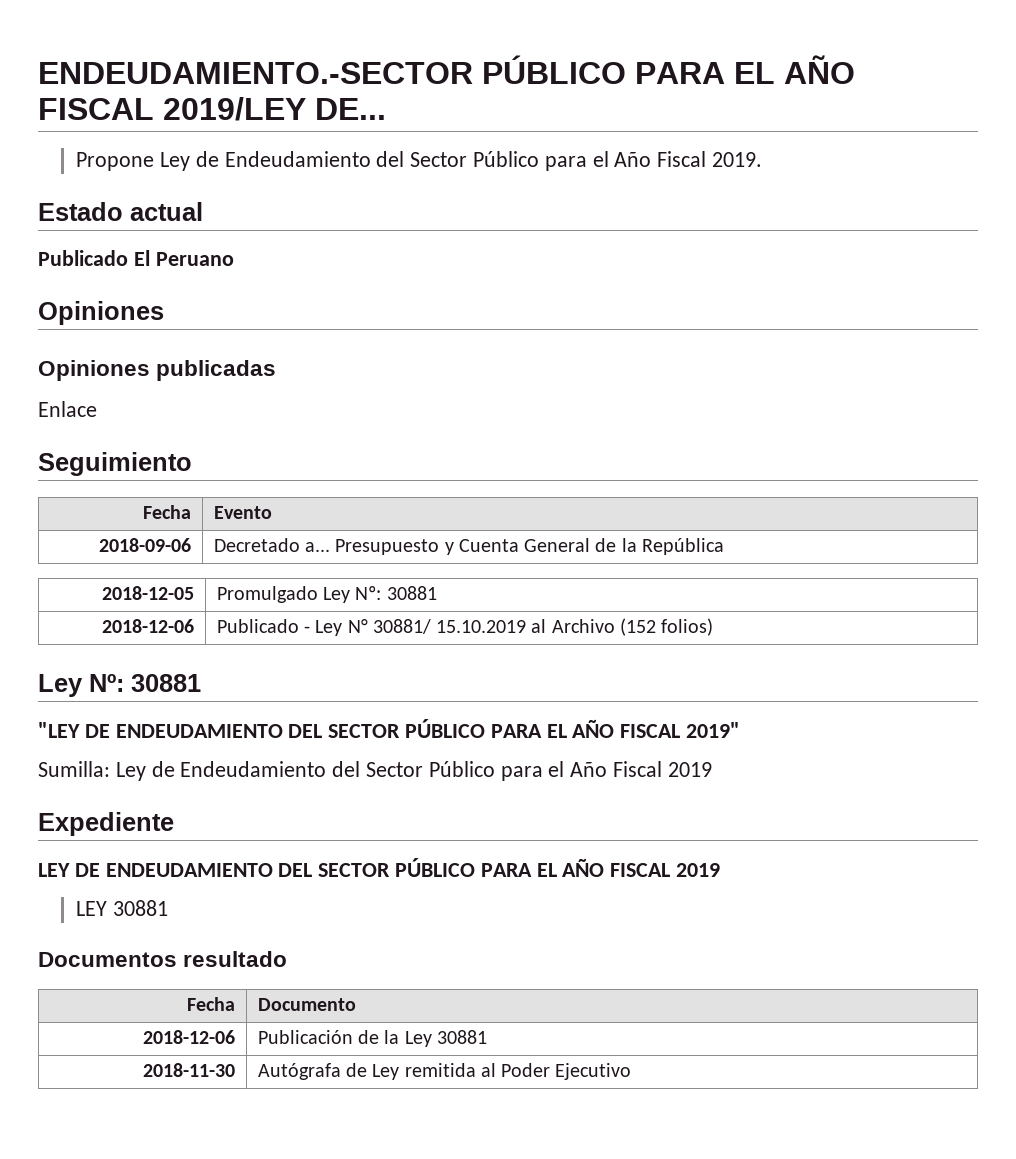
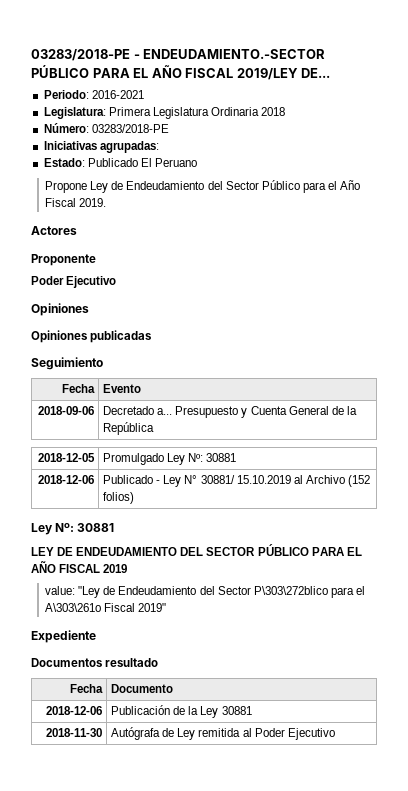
- ENDEUDAMIENTO.-SECTOR PÚBLICO PARA EL AÑO FISCAL 2019/LEY DE...
+ 03283/2018-PE - ENDEUDAMIENTO.-SECTOR PÚBLICO PARA EL AÑO FISCAL 2019/LEY DE...
+ Periodo: 2016-2021
+ Legislatura: Primera Legislatura Ordinaria 2018
+ Número: 03283/2018-PE
+ Iniciativas agrupadas:
+ Estado: Publicado El Peruano
- Estado actual
- Publicado El Peruano
+ Actores
+ Proponente
+ Poder Ejecutivo
- Enlace
- "LEY DE ENDEUDAMIENTO DEL SECTOR PÚBLICO PARA EL AÑO FISCAL 2019"
- Sumilla: Ley de Endeudamiento del Sector Público para el Año Fiscal 2019
- Expediente
- LEY 30881
+ value: "Ley de Endeudamiento del Sector P\303\272blico para el A\303\261o Fiscal 2019"
+ Expediente

